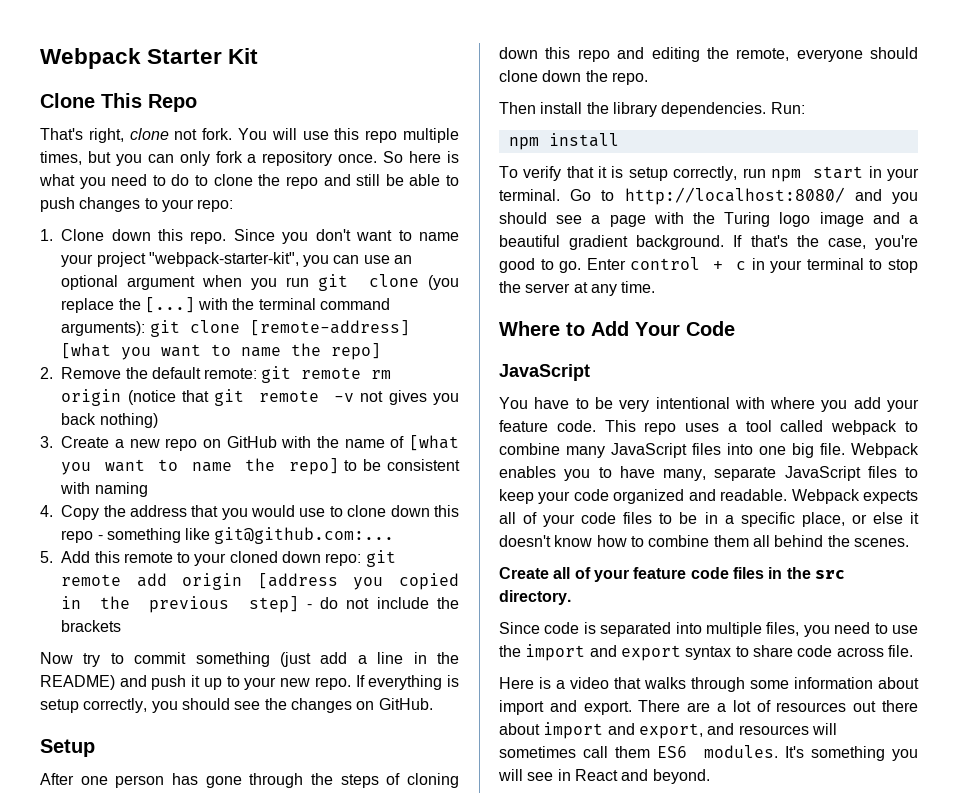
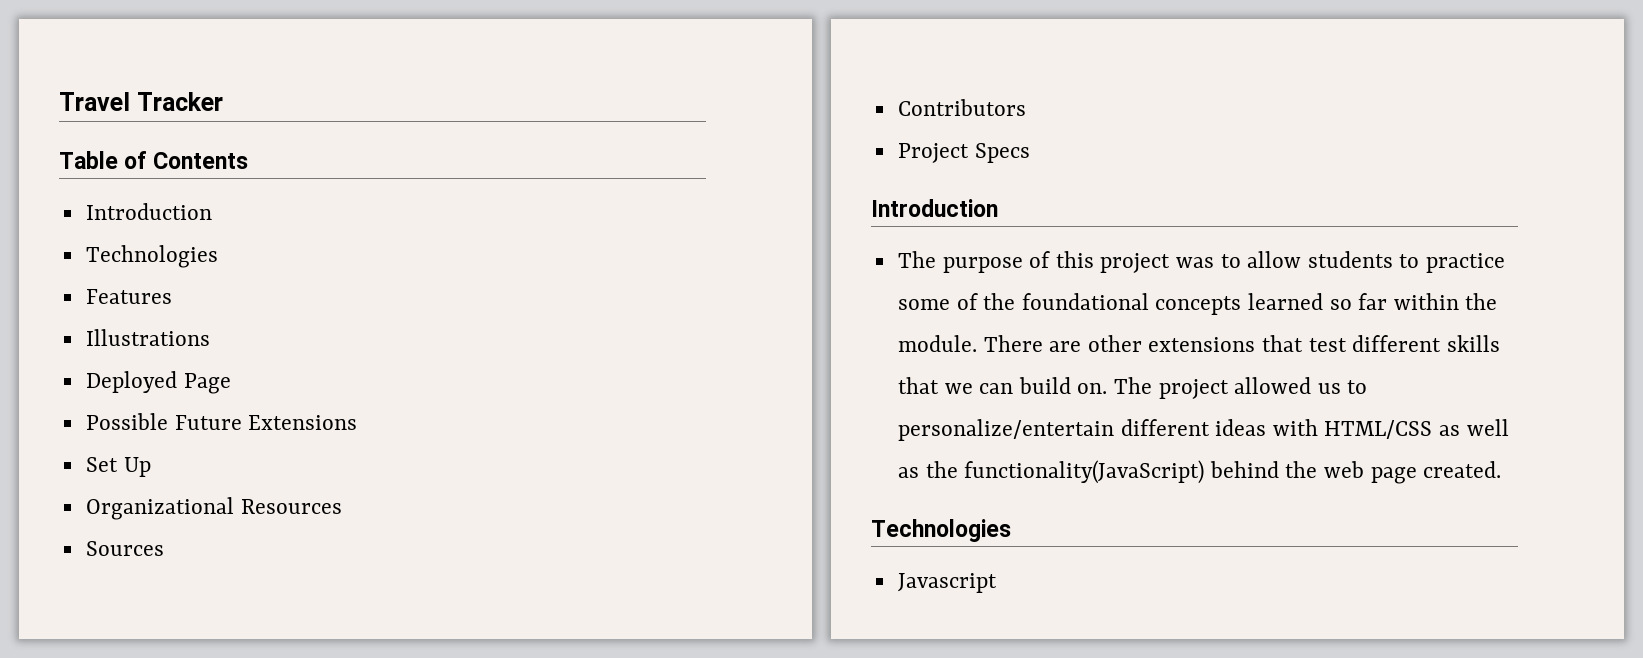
- Webpack Starter Kit
- Clone This Repo
- That's right, clone not fork. You will use this repo multiple times, but you can only fork a repository once. So here is what you need to do to clone the repo and still be able to push changes to your repo:
- 1. Clone down this repo. Since you don't want to name your project "webpack-starter-kit", you can use an optional argument when you run git clone (you replace the [...] with the terminal command arguments): git clone [remote-address] [what you want to name the repo]
- 2. Remove the default remote: git remote rm origin (notice that git remote -v not gives you back nothing)
- 3. Create a new repo on GitHub with the name of [what you want to name the repo] to be consistent with naming
- 4. Copy the address that you would use to clone down this repo - something like git@github.com:...
- 5. Add this remote to your cloned down repo: git remote add origin [address you copied in the previous step] - do not include the brackets
- Now try to commit something (just add a line in the README) and push it up to your new repo. If everything is setup correctly, you should see the changes on GitHub.
- Setup
- After one person has gone through the steps of cloning down this repo and editing the remote, everyone should clone down the repo.
- Then install the library dependencies. Run:
- npm install
- To verify that it is setup correctly, run npm start in your terminal. Go to http://localhost:8080/ and you should see a page with the Turing logo image and a beautiful gradient background. If that's the case, you're good to go. Enter control + c in your terminal to stop the server at any time.
- Where to Add Your Code
- JavaScript
- You have to be very intentional with where you add your feature code. This repo uses a tool called webpack to combine many JavaScript files into one big file. Webpack enables you to have many, separate JavaScript files to keep your code organized and readable. Webpack expects all of your code files to be in a specific place, or else it doesn't know how to combine them all behind the scenes.
- Create all of your feature code files in the src directory.
- Since code is separated into multiple files, you need to use the import and export syntax to share code across file.
- Here is a video that walks through some information about import and export. There are a lot of resources out there about import and export, and resources will sometimes call them ES6 modules. It's something you will see in React and beyond.
+ Travel Tracker
+ Table of Contents
+ Introduction
+ Technologies
+ Features
+ Illustrations
+ Deployed Page
+ Possible Future Extensions
+ Set Up
+ Organizational Resources
+ Sources
+ Contributors
+ Project Specs
+ Introduction
+ The purpose of this project was to allow students to practice some of the foundational concepts learned so far within the module. There are other extensions that test different skills that we can build on. The project allowed us to personalize/entertain different ideas with HTML/CSS as well as the functionality(JavaScript) behind the web page created.
+ Technologies
+ Javascript

